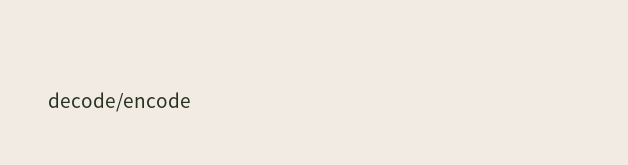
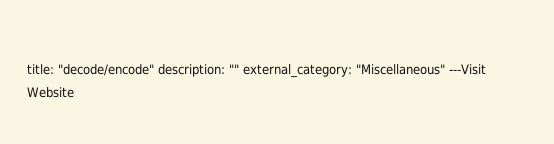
- decode/encode
+ title: "decode/encode" description: "" external_category: "Miscellaneous" ---Visit Website

